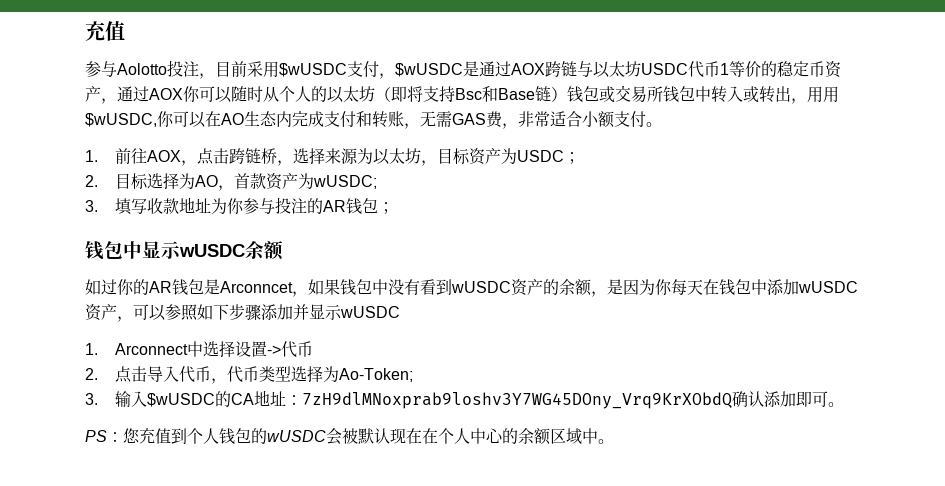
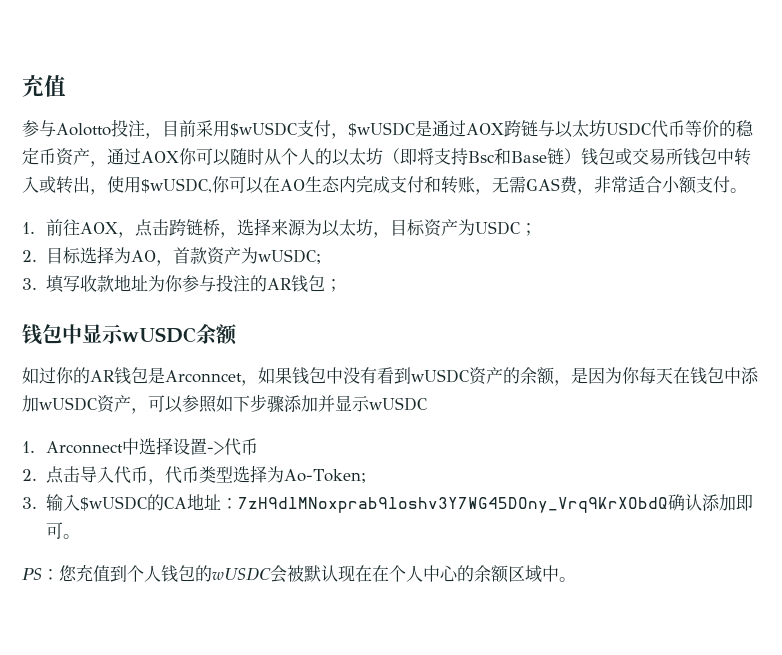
- 参与Aolotto投注，目前采用$wUSDC支付，$wUSDC是通过AOX跨链与以太坊USDC代币1等价的稳定币资产，通过AOX你可以随时从个人的以太坊（即将支持Bsc和Base链）钱包或交易所钱包中转入或转出，用用$wUSDC,你可以在AO生态内完成支付和转账，无需GAS费，非常适合小额支付。
+ 参与Aolotto投注，目前采用$wUSDC支付，$wUSDC是通过AOX跨链与以太坊USDC代币等价的稳定币资产，通过AOX你可以随时从个人的以太坊（即将支持Bsc和Base链）钱包或交易所钱包中转入或转出，使用$wUSDC,你可以在AO生态内完成支付和转账，无需GAS费，非常适合小额支付。

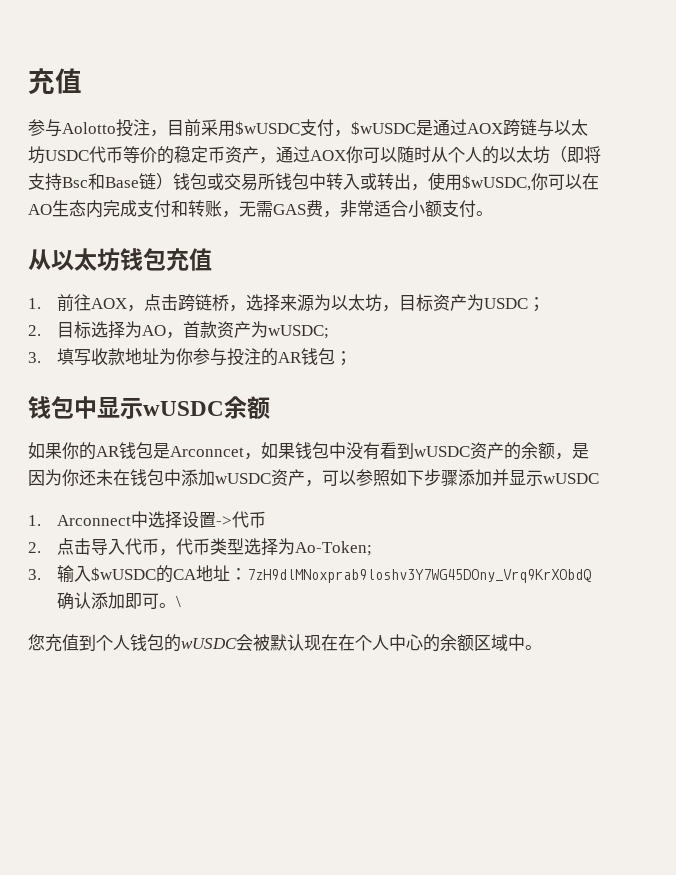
+ 从以太坊钱包充值
- 如过你的AR钱包是Arconncet，如果钱包中没有看到wUSDC资产的余额，是因为你每天在钱包中添加wUSDC资产，可以参照如下步骤添加并显示wUSDC
+ 如果你的AR钱包是Arconncet，如果钱包中没有看到wUSDC资产的余额，是因为你还未在钱包中添加wUSDC资产，可以参照如下步骤添加并显示wUSDC
- 3.输入$wUSDC的CA地址：7zH9dlMNoxprab9loshv3Y7WG45DOny_Vrq9KrXObdQ确认添加即可。
- PS：您充值到个人钱包的wUSDC会被默认现在在个人中心的余额区域中。
+ 3.输入$wUSDC的CA地址：7zH9dlMNoxprab9loshv3Y7WG45DOny_Vrq9KrXObdQ确认添加即可。\
+ 您充值到个人钱包的wUSDC会被默认现在在个人中心的余额区域中。

